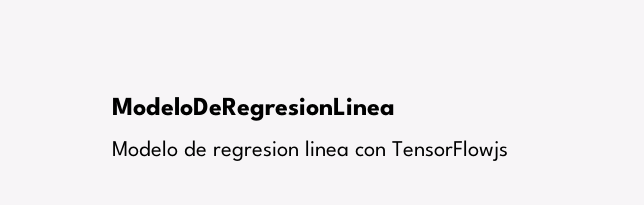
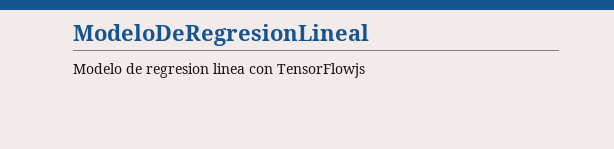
- ModeloDeRegresionLinea
+ ModeloDeRegresionLineal

